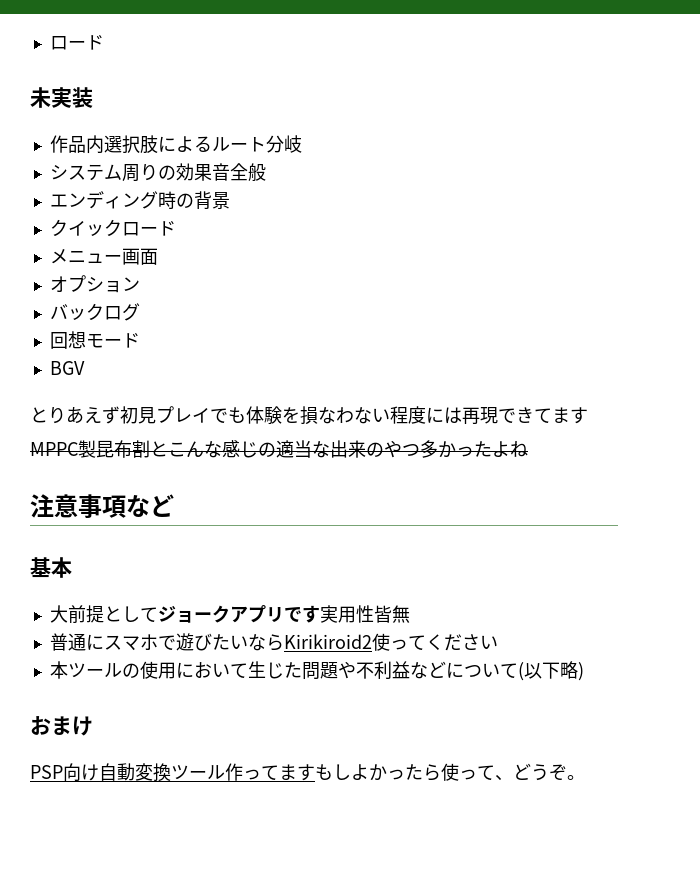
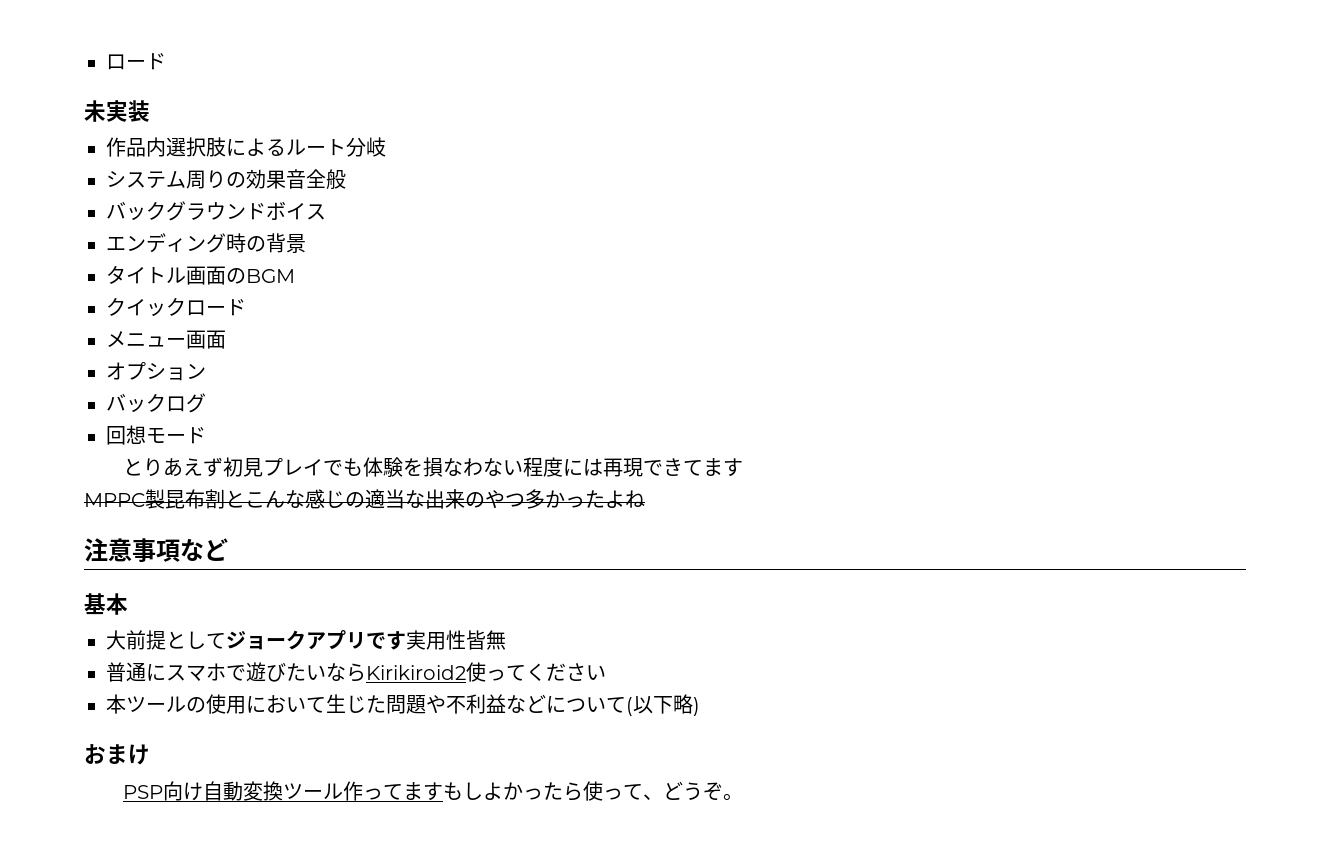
+ バックグラウンドボイス
+ タイトル画面のBGM
- BGV

